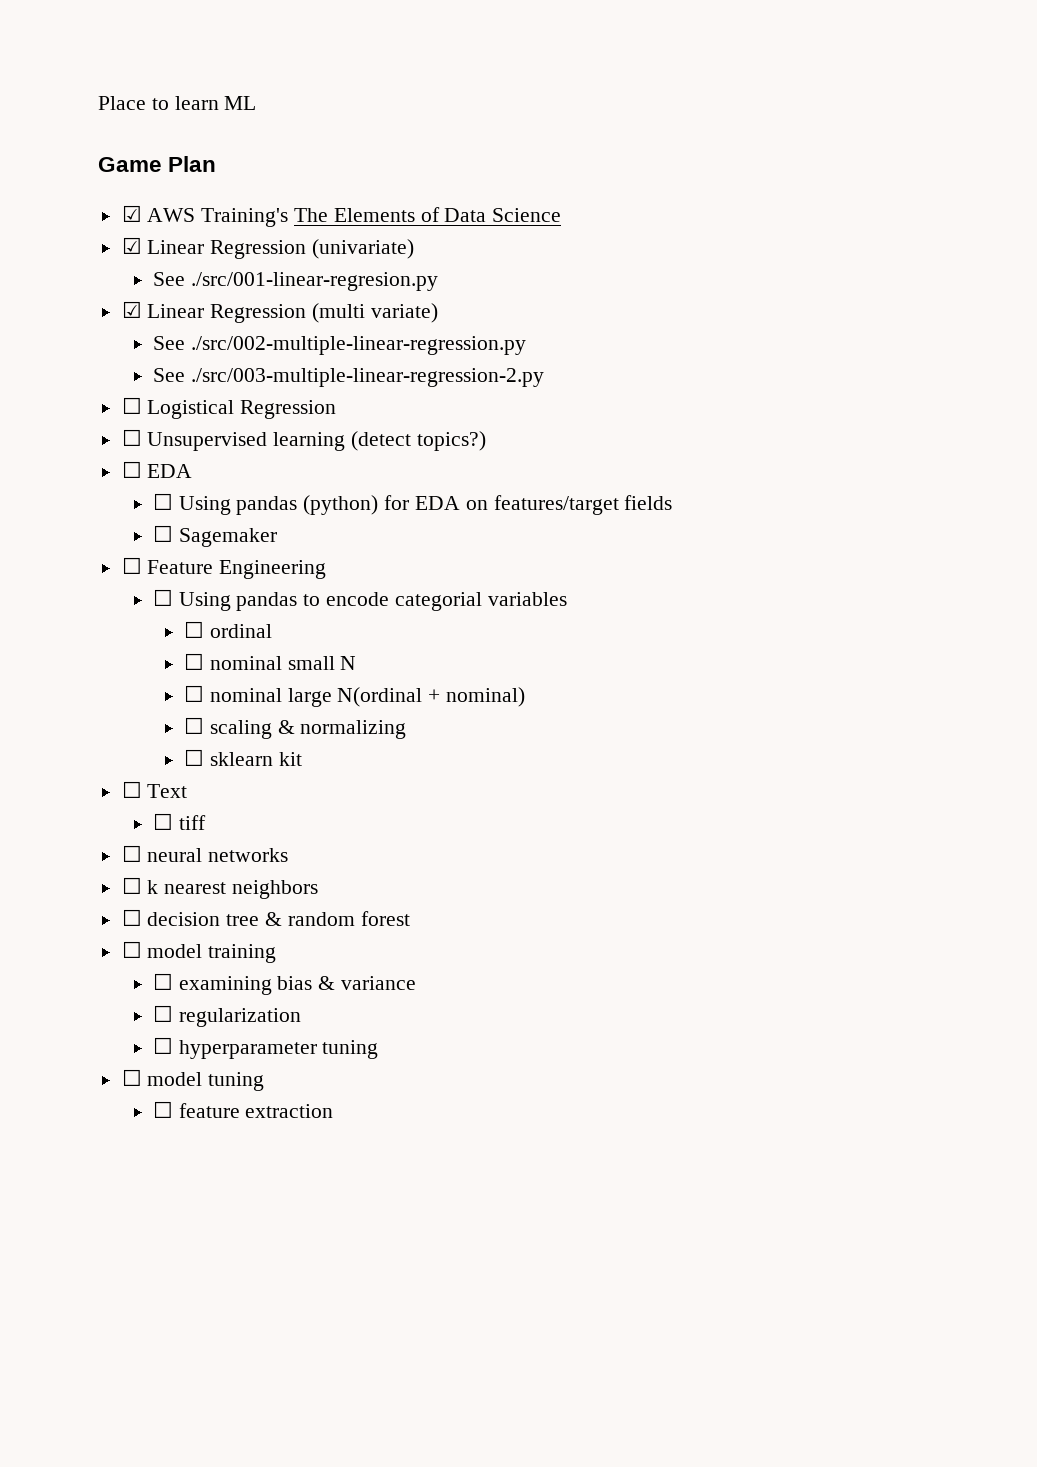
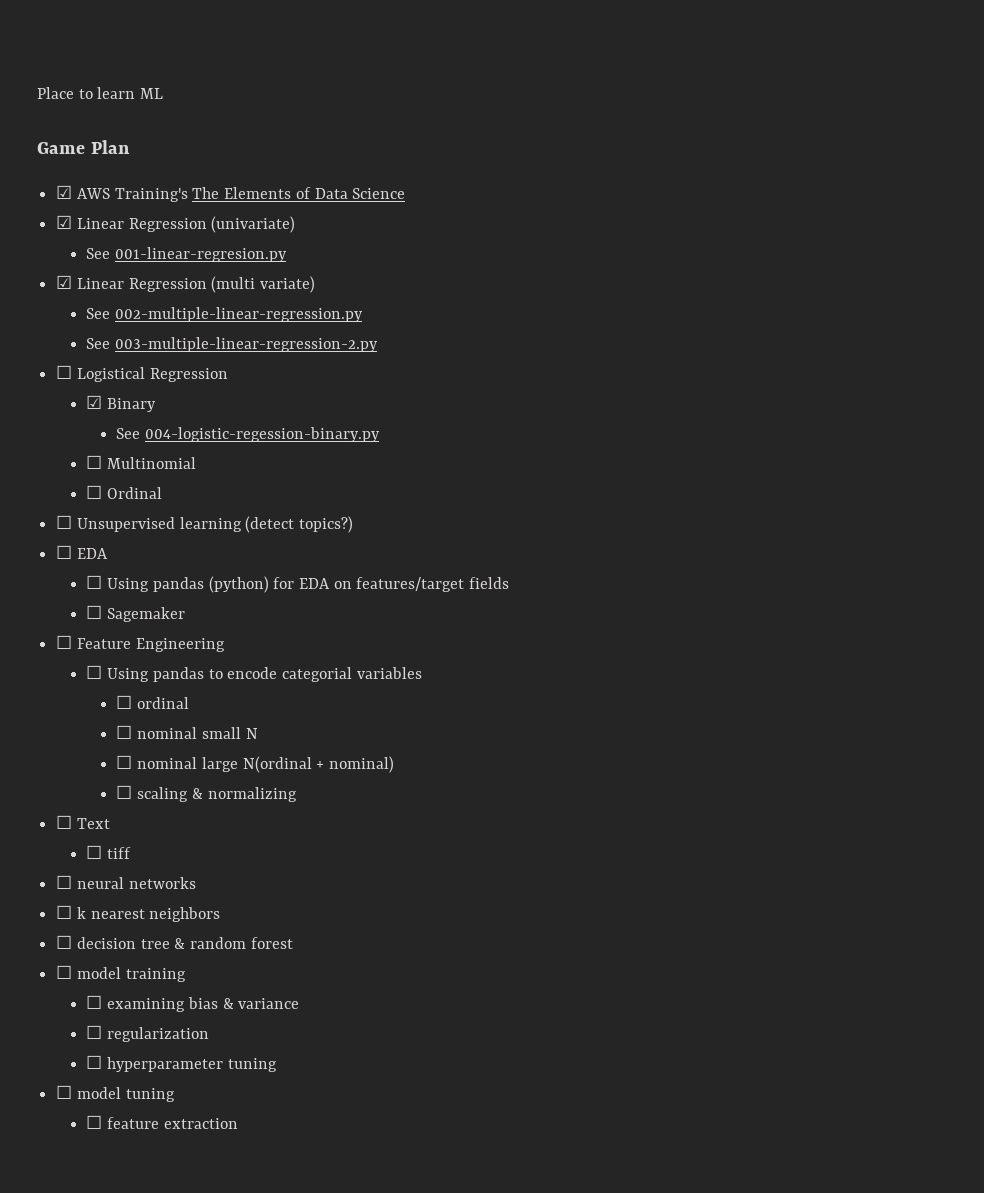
- See ./src/001-linear-regresion.py
+ See 001-linear-regresion.py
- See ./src/002-multiple-linear-regression.py
- See ./src/003-multiple-linear-regression-2.py
+ See 002-multiple-linear-regression.py
+ See 003-multiple-linear-regression-2.py
+ ☑ Binary
+ See 004-logistic-regession-binary.py
+ ☐ Multinomial
+ ☐ Ordinal
- ☐ sklearn kit

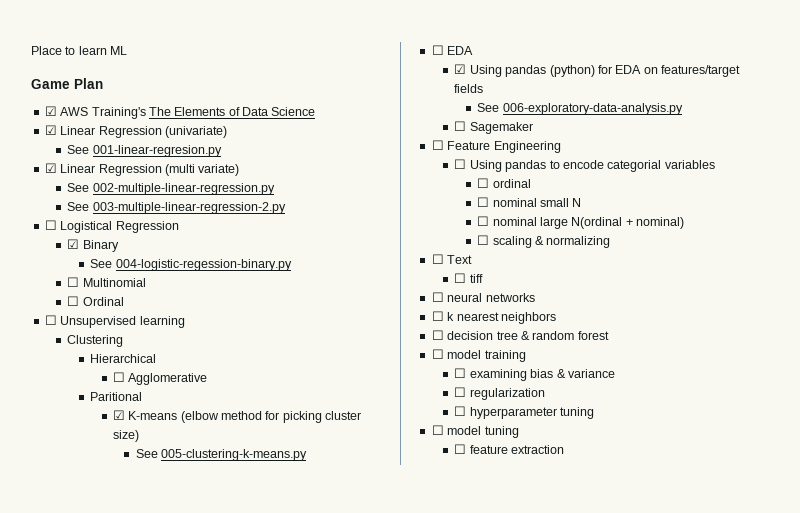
- ☐ Unsupervised learning (detect topics?)
+ ☐ Unsupervised learning
+ Clustering
+ Hierarchical
+ ☐ Agglomerative
+ Paritional
+ ☑ K-means (elbow method for picking cluster size)
+ See 005-clustering-k-means.py
- ☐ Using pandas (python) for EDA on features/target fields
+ ☑ Using pandas (python) for EDA on features/target fields
+ See 006-exploratory-data-analysis.py

